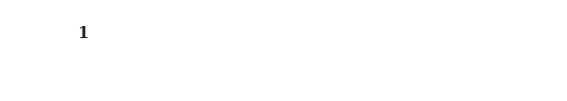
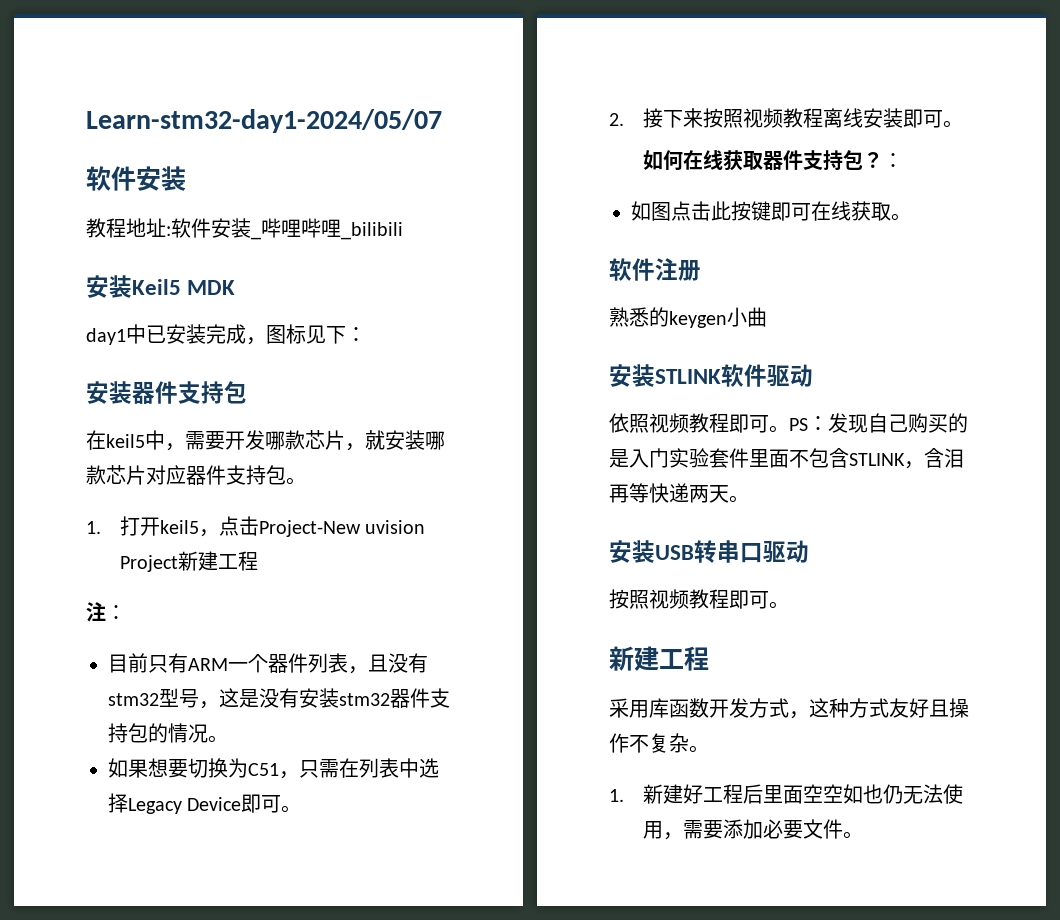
- 1
+ Learn-stm32-day1-2024/05/07
+ 软件安装
+ 教程地址:软件安装_哔哩哔哩_bilibili
+ 安装Keil5 MDK
+ day1中已安装完成，图标见下：
+ 安装器件支持包
+ 在keil5中，需要开发哪款芯片，就安装哪款芯片对应器件支持包。
+ 1.打开keil5，点击Project-New uvision Project新建工程
+ 注：
+ 目前只有ARM一个器件列表，且没有stm32型号，这是没有安装stm32器件支持包的情况。
+ 如果想要切换为C51，只需在列表中选择Legacy Device即可。
+ 2.接下来按照视频教程离线安装即可。
+ 如何在线获取器件支持包？：
+ 如图点击此按键即可在线获取。
+ 软件注册
+ 熟悉的keygen小曲
+ 安装STLINK软件驱动
+ 依照视频教程即可。PS：发现自己购买的是入门实验套件里面不包含STLINK，含泪再等快递两天。
+ 安装USB转串口驱动
+ 按照视频教程即可。
+ 新建工程
+ 采用库函数开发方式，这种方式友好且操作不复杂。
+ 1.新建好工程后里面空空如也仍无法使用，需要添加必要文件。

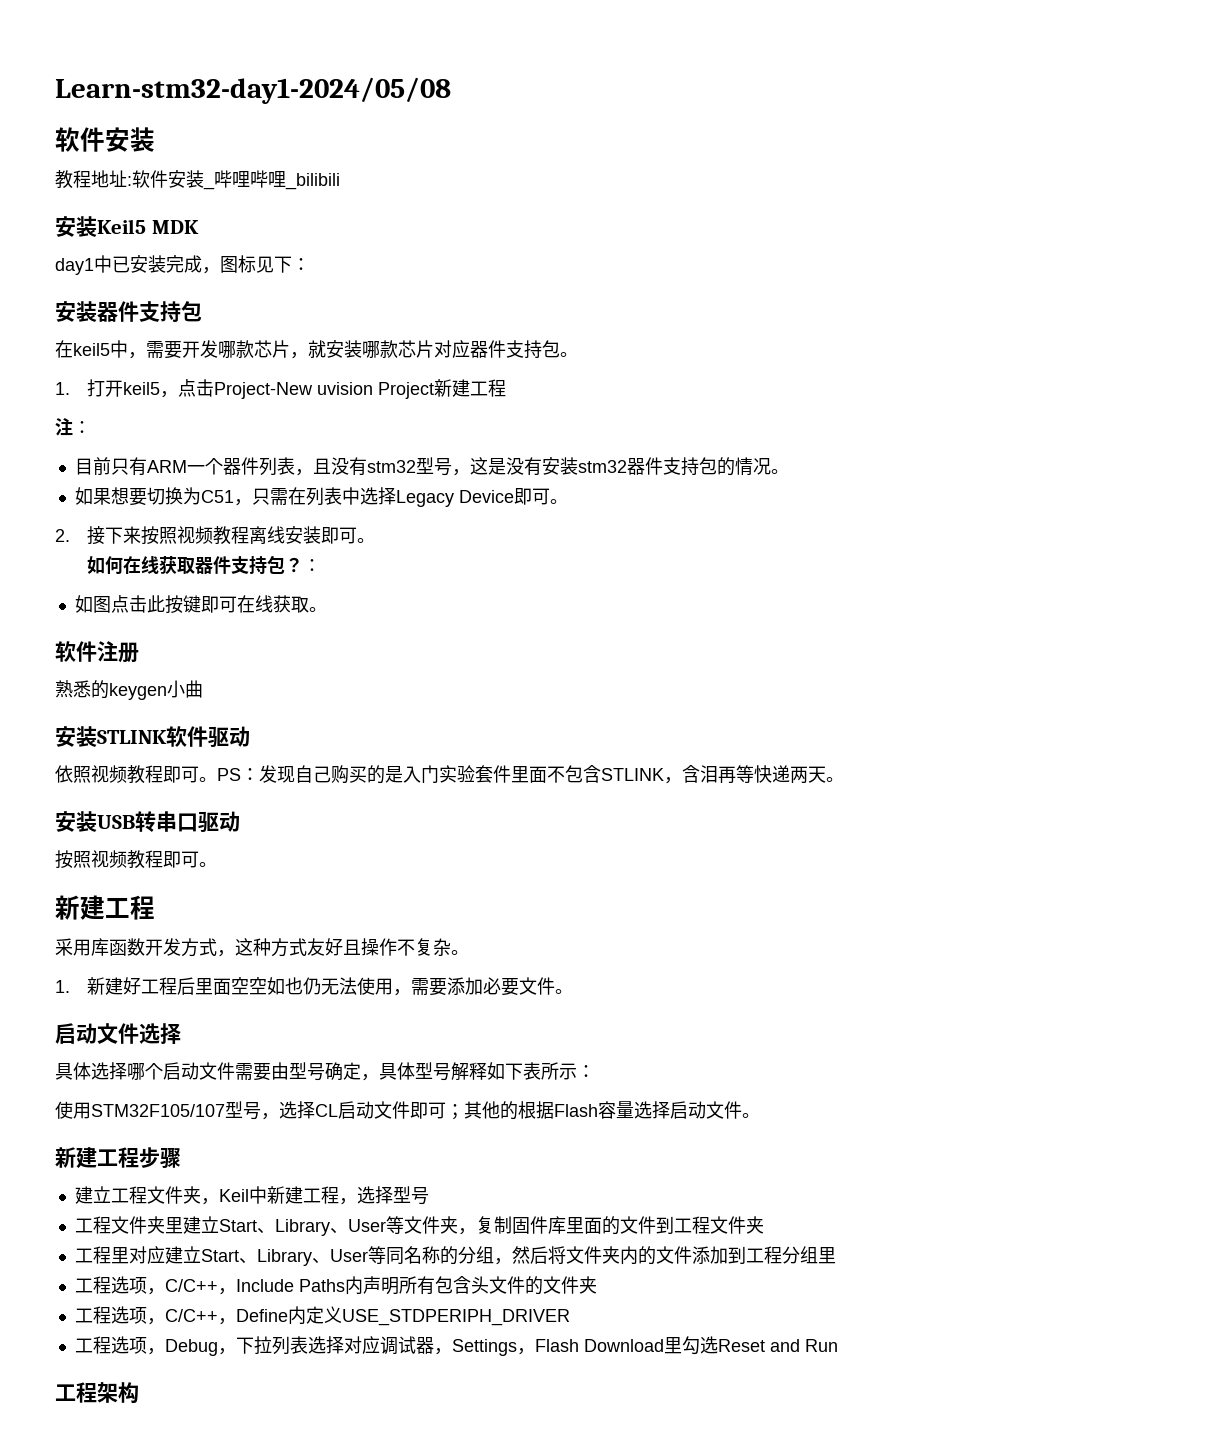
- Learn-stm32-day1-2024/05/07
+ Learn-stm32-day1-2024/05/08
+ 启动文件选择
+ 具体选择哪个启动文件需要由型号确定，具体型号解释如下表所示：
+ 使用STM32F105/107型号，选择CL启动文件即可；其他的根据Flash容量选择启动文件。
+ 新建工程步骤
+ 建立工程文件夹，Keil中新建工程，选择型号
+ 工程文件夹里建立Start、Library、User等文件夹，复制固件库里面的文件到工程文件夹
+ 工程里对应建立Start、Library、User等同名称的分组，然后将文件夹内的文件添加到工程分组里
+ 工程选项，C/C++，Include Paths内声明所有包含头文件的文件夹
+ 工程选项，C/C++，Define内定义USE_STDPERIPH_DRIVER
+ 工程选项，Debug，下拉列表选择对应调试器，Settings，Flash Download里勾选Reset and Run
+ 工程架构

